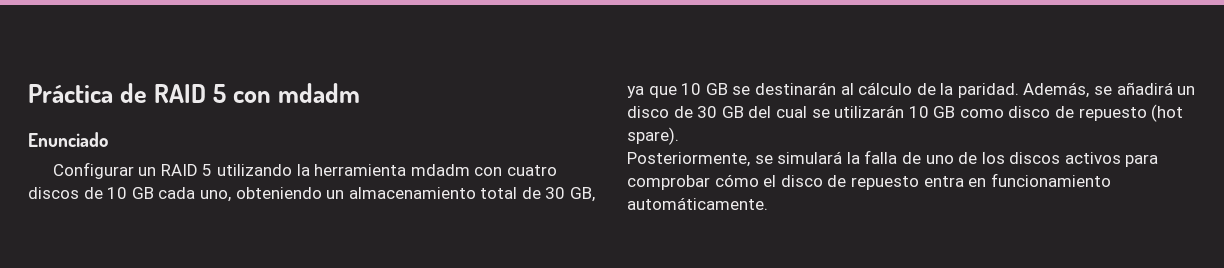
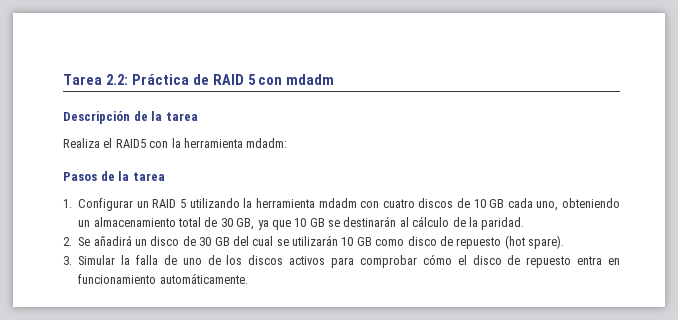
- Práctica de RAID 5 con mdadm
+ Tarea 2.2: Práctica de RAID 5 con mdadm
- Enunciado
- Configurar un RAID 5 utilizando la herramienta mdadm con cuatro discos de 10 GB cada uno, obteniendo un almacenamiento total de 30 GB, ya que 10 GB se destinarán al cálculo de la paridad. Además, se añadirá un disco de 30 GB del cual se utilizarán 10 GB como disco de repuesto (hot spare).
+ Descripción de la tarea
+ Realiza el RAID5 con la herramienta mdadm:
+ Pasos de la tarea
+ 1. Configurar un RAID 5 utilizando la herramienta mdadm con cuatro discos de 10 GB cada uno, obteniendo un almacenamiento total de 30 GB, ya que 10 GB se destinarán al cálculo de la paridad.
+ 2. Se añadirá un disco de 30 GB del cual se utilizarán 10 GB como disco de repuesto (hot spare).
- Posteriormente, se simulará la falla de uno de los discos activos para comprobar cómo el disco de repuesto entra en funcionamiento automáticamente.
+ 3. Simular la falla de uno de los discos activos para comprobar cómo el disco de repuesto entra en funcionamiento automáticamente.

